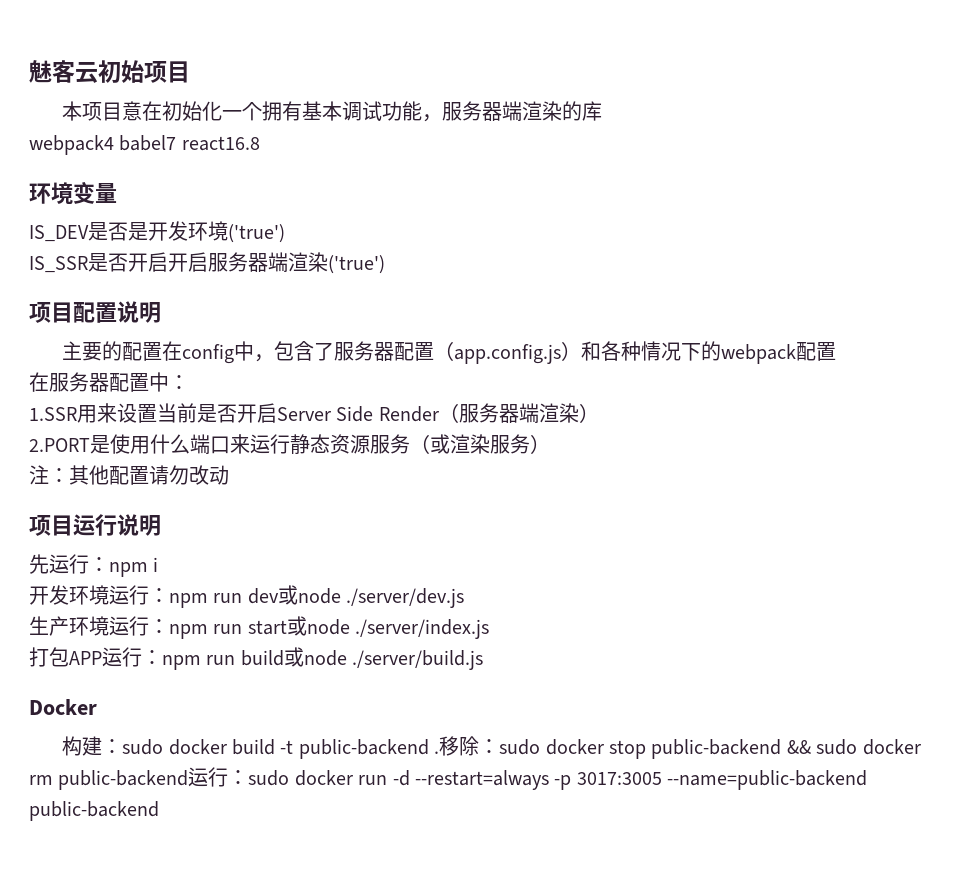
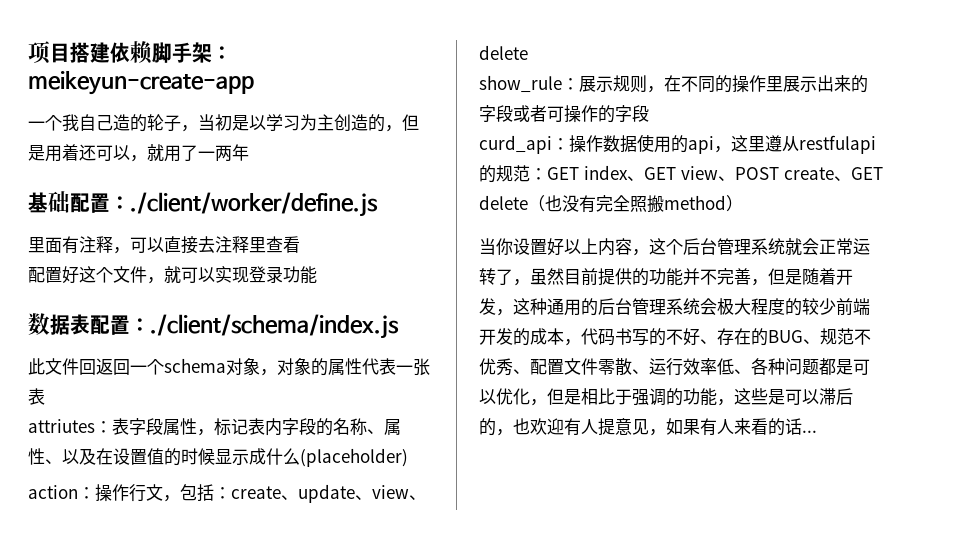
- 魅客云初始项目
- 本项目意在初始化一个拥有基本调试功能，服务器端渲染的库
- webpack4 babel7 react16.8
- 环境变量
- IS_DEV是否是开发环境('true')
- IS_SSR是否开启开启服务器端渲染('true')
- 项目配置说明
- 主要的配置在config中，包含了服务器配置（app.config.js）和各种情况下的webpack配置
- 在服务器配置中：
- 1.SSR用来设置当前是否开启Server Side Render（服务器端渲染）
- 2.PORT是使用什么端口来运行静态资源服务（或渲染服务）
- 注：其他配置请勿改动
- 项目运行说明
- 先运行：npm i
- 开发环境运行：npm run dev或node ./server/dev.js
- 生产环境运行：npm run start或node ./server/index.js
- 打包APP运行：npm run build或node ./server/build.js
- Docker
- 构建：sudo docker build -t public-backend .移除：sudo docker stop public-backend && sudo docker rm public-backend运行：sudo docker run -d --restart=always -p 3017:3005 --name=public-backend public-backend
+ 项目搭建依赖脚手架：meikeyun-create-app
+ 一个我自己造的轮子，当初是以学习为主创造的，但是用着还可以，就用了一两年
+ 基础配置：./client/worker/define.js
+ 里面有注释，可以直接去注释里查看
+ 配置好这个文件，就可以实现登录功能
+ 数据表配置：./client/schema/index.js
+ 此文件回返回一个schema对象，对象的属性代表一张表
+ attriutes：表字段属性，标记表内字段的名称、属性、以及在设置值的时候显示成什么(placeholder)
+ action：操作行文，包括：create、update、view、delete
+ show_rule：展示规则，在不同的操作里展示出来的字段或者可操作的字段
+ curd_api：操作数据使用的api，这里遵从restfulapi的规范：GET index、GET view、POST create、GET delete（也没有完全照搬method）
+ 当你设置好以上内容，这个后台管理系统就会正常运转了，虽然目前提供的功能并不完善，但是随着开发，这种通用的后台管理系统会极大程度的较少前端开发的成本，代码书写的不好、存在的BUG、规范不优秀、配置文件零散、运行效率低、各种问题都是可以优化，但是相比于强调的功能，这些是可以滞后的，也欢迎有人提意见，如果有人来看的话...

